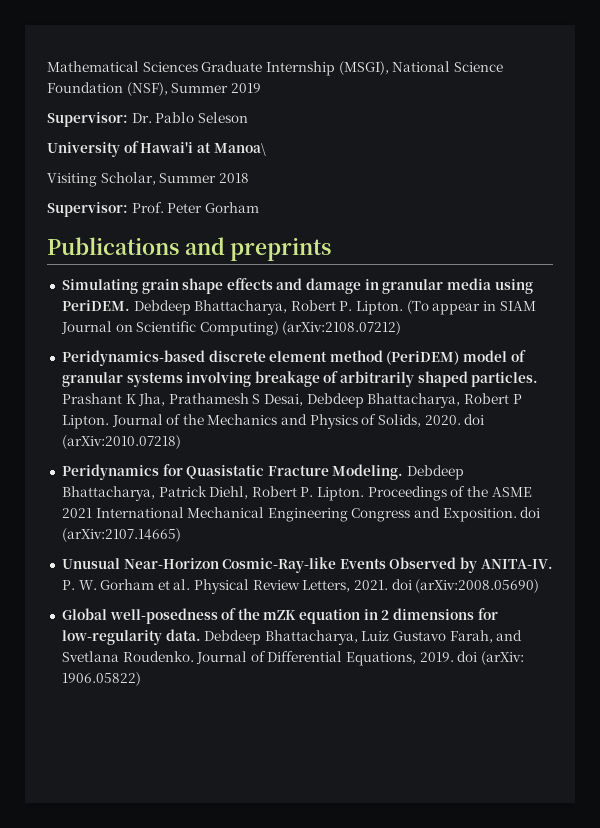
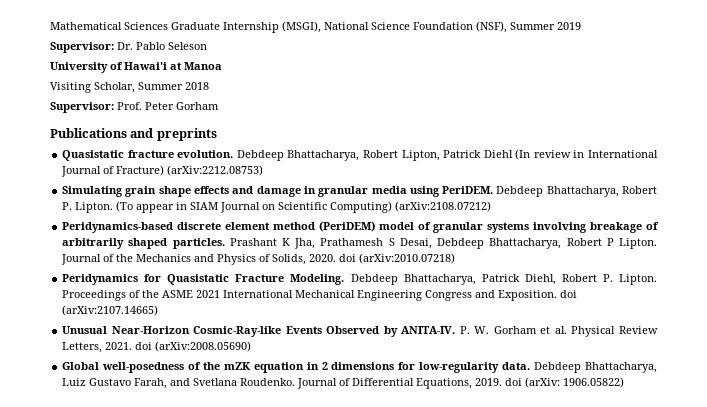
- University of Hawai'i at Manoa\
+ University of Hawai'i at Manoa
+ Quasistatic fracture evolution. Debdeep Bhattacharya, Robert Lipton, Patrick Diehl (In review in International Journal of Fracture) (arXiv:2212.08753)

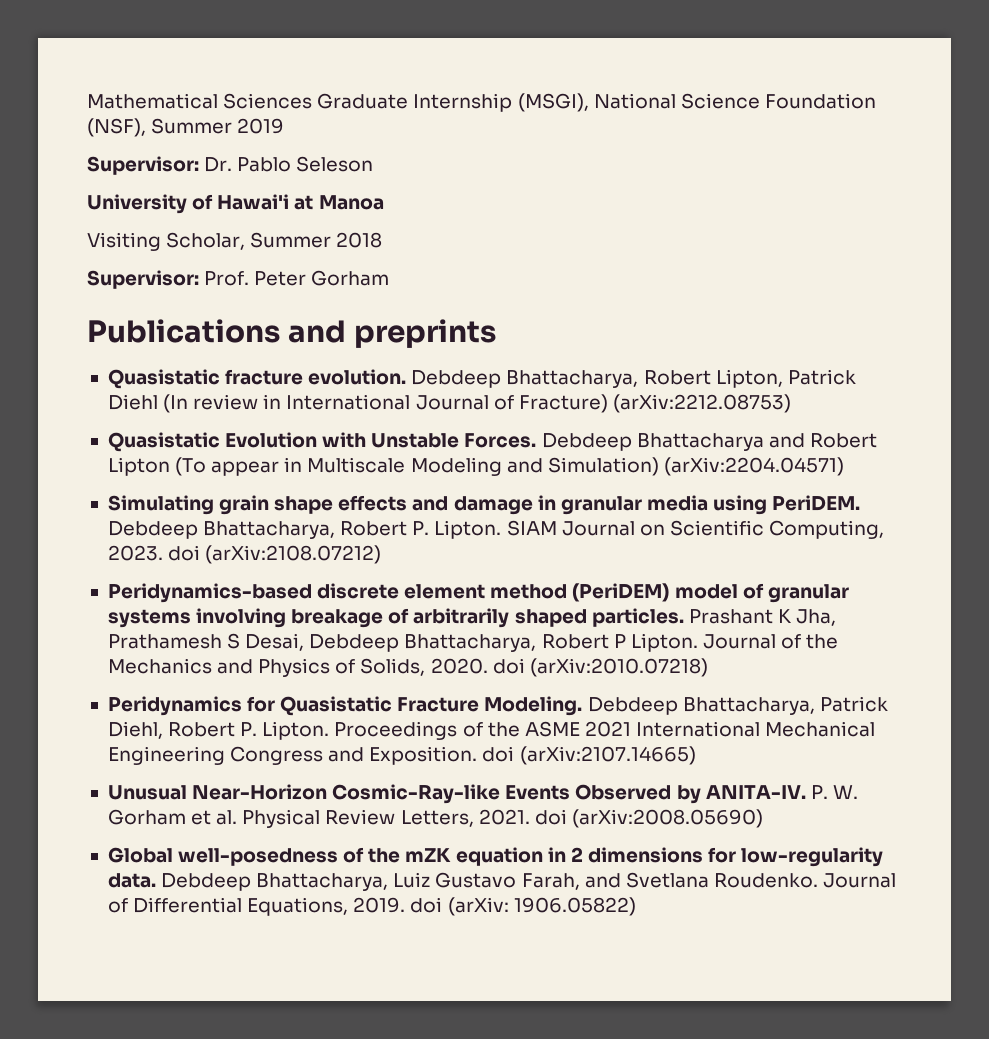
+ Quasistatic Evolution with Unstable Forces. Debdeep Bhattacharya and Robert Lipton (To appear in Multiscale Modeling and Simulation) (arXiv:2204.04571)
- (To appear in SIAM Journal on Scientific Computing) (arXiv:2108.07212)
+ SIAM Journal on Scientific Computing, 2023. doi (arXiv:2108.07212)

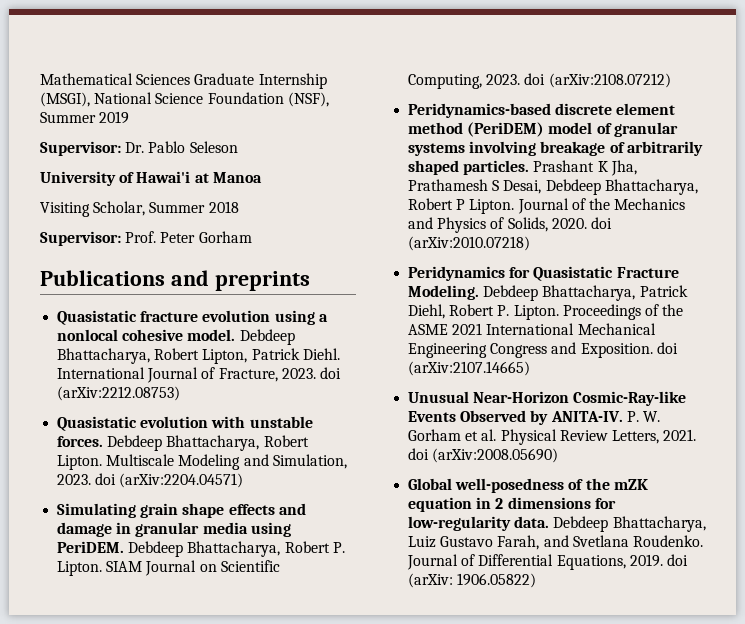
- Quasistatic fracture evolution.
+ Quasistatic fracture evolution using a nonlocal cohesive model.
- Debdeep Bhattacharya, Robert Lipton, Patrick Diehl (In review in International Journal of Fracture) (arXiv:2212.08753)
- Quasistatic Evolution with Unstable Forces. Debdeep Bhattacharya and Robert Lipton (To appear in Multiscale Modeling and Simulation) (arXiv:2204.04571)
+ Debdeep Bhattacharya, Robert Lipton, Patrick Diehl. International Journal of Fracture, 2023. doi (arXiv:2212.08753)
+ Quasistatic evolution with unstable forces. Debdeep Bhattacharya, Robert Lipton. Multiscale Modeling and Simulation, 2023. doi (arXiv:2204.04571)

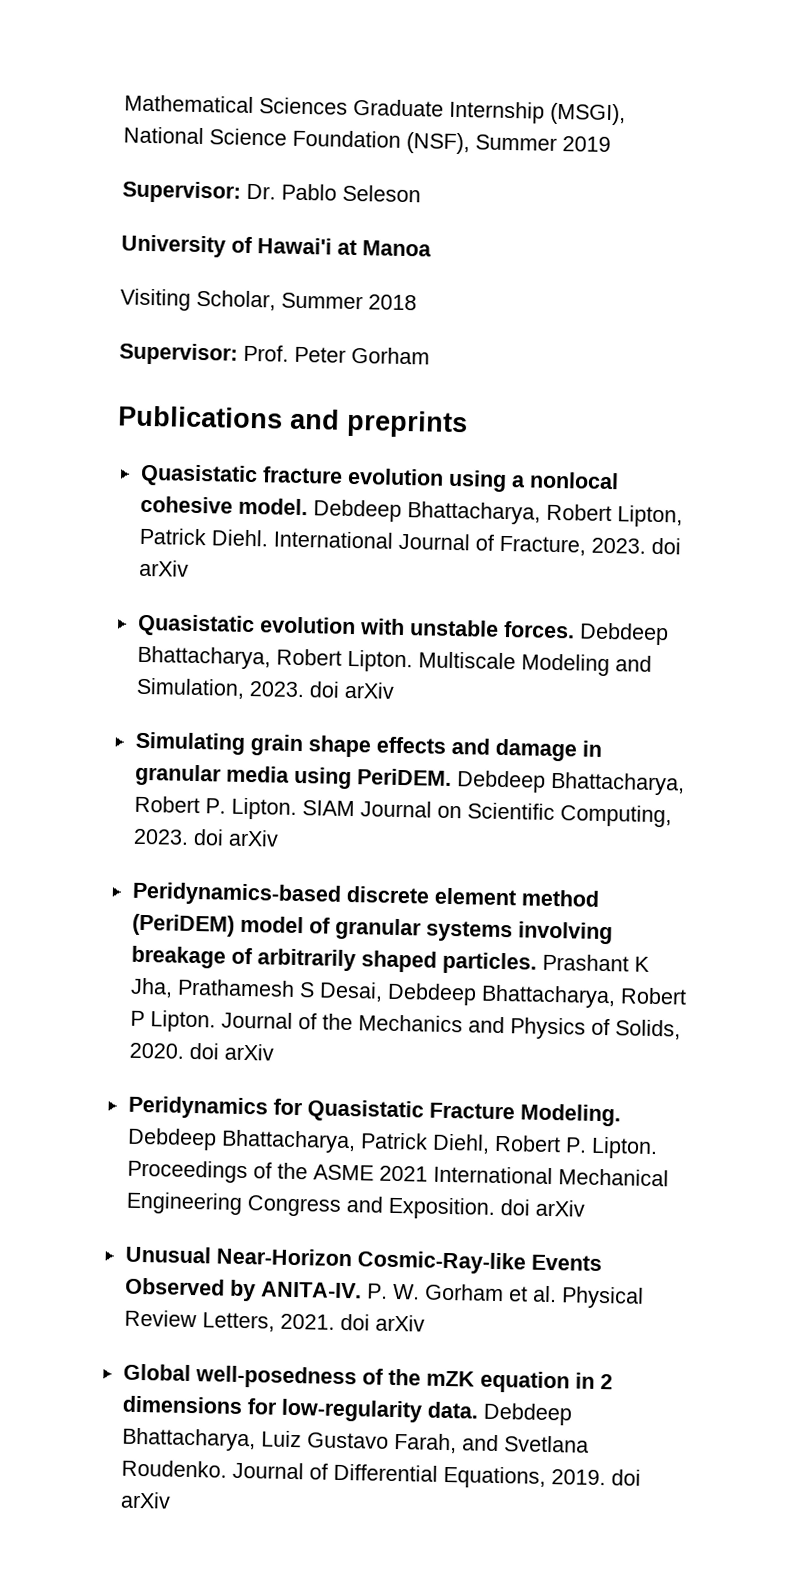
- International Journal of Fracture, 2023. doi (arXiv:2212.08753)
+ International Journal of Fracture, 2023. doi arXiv
- Multiscale Modeling and Simulation, 2023. doi (arXiv:2204.04571)
+ Multiscale Modeling and Simulation, 2023. doi arXiv
- SIAM Journal on Scientific Computing, 2023. doi (arXiv:2108.07212)
+ SIAM Journal on Scientific Computing, 2023. doi arXiv
- Journal of the Mechanics and Physics of Solids, 2020. doi (arXiv:2010.07218)
+ Journal of the Mechanics and Physics of Solids, 2020. doi arXiv
- Proceedings of the ASME 2021 International Mechanical Engineering Congress and Exposition. doi (arXiv:2107.14665)
+ Proceedings of the ASME 2021 International Mechanical Engineering Congress and Exposition. doi arXiv
- P. W. Gorham et al. Physical Review Letters, 2021. doi (arXiv:2008.05690)
+ P. W. Gorham et al. Physical Review Letters, 2021. doi arXiv
- Journal of Differential Equations, 2019. doi (arXiv: 1906.05822)
+ Journal of Differential Equations, 2019. doi arXiv

